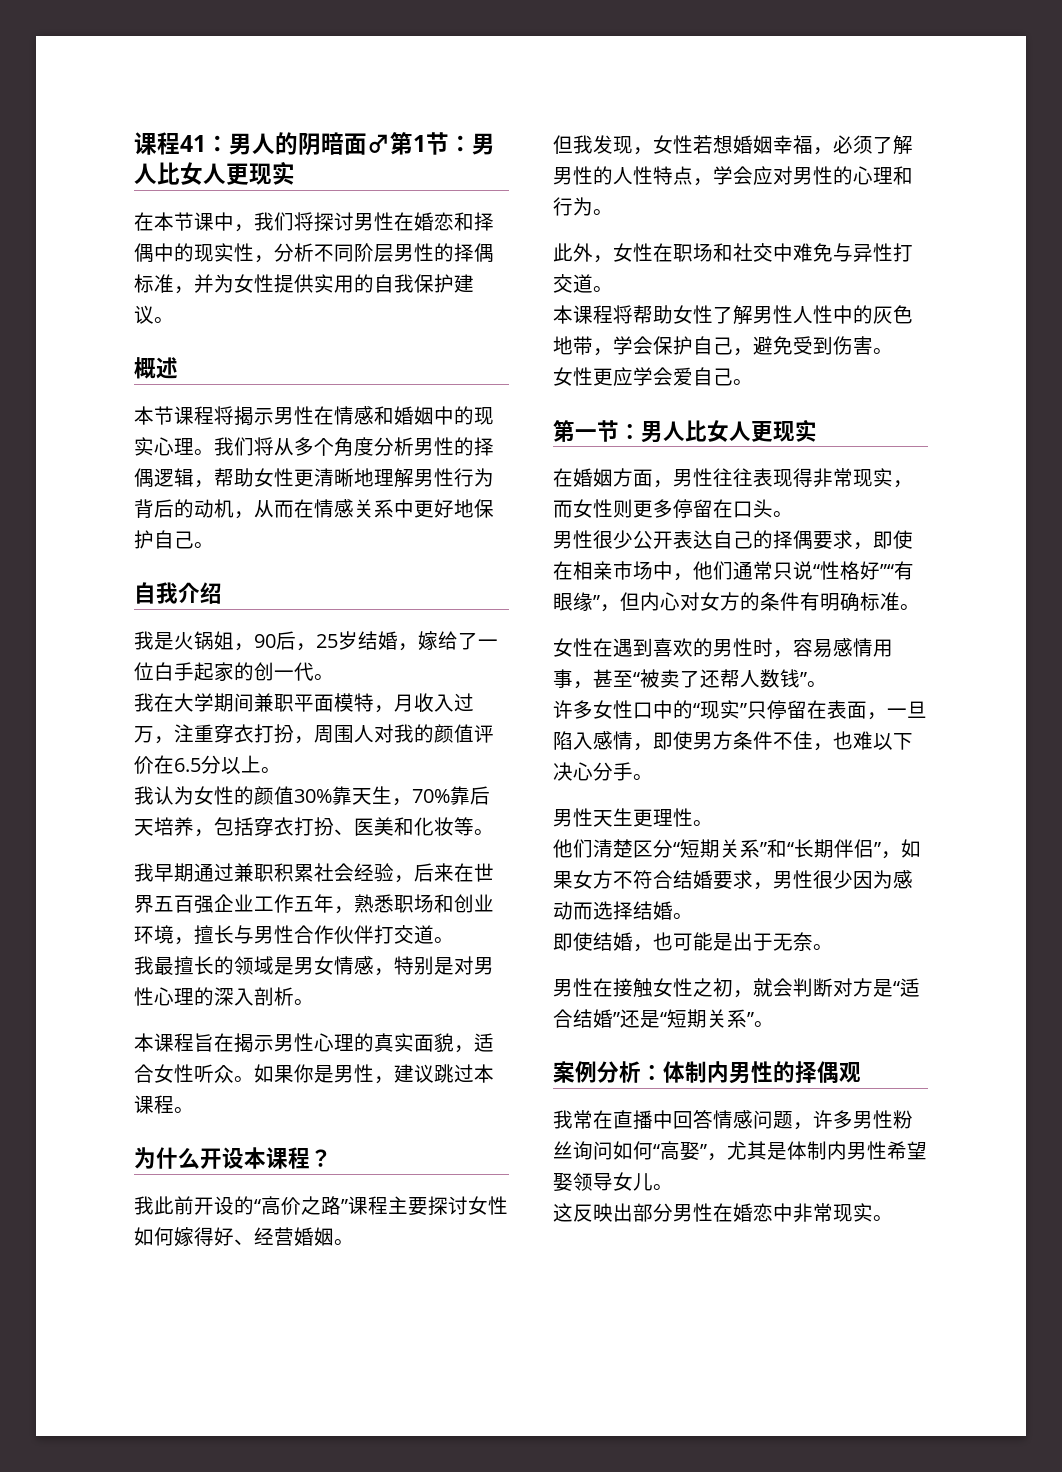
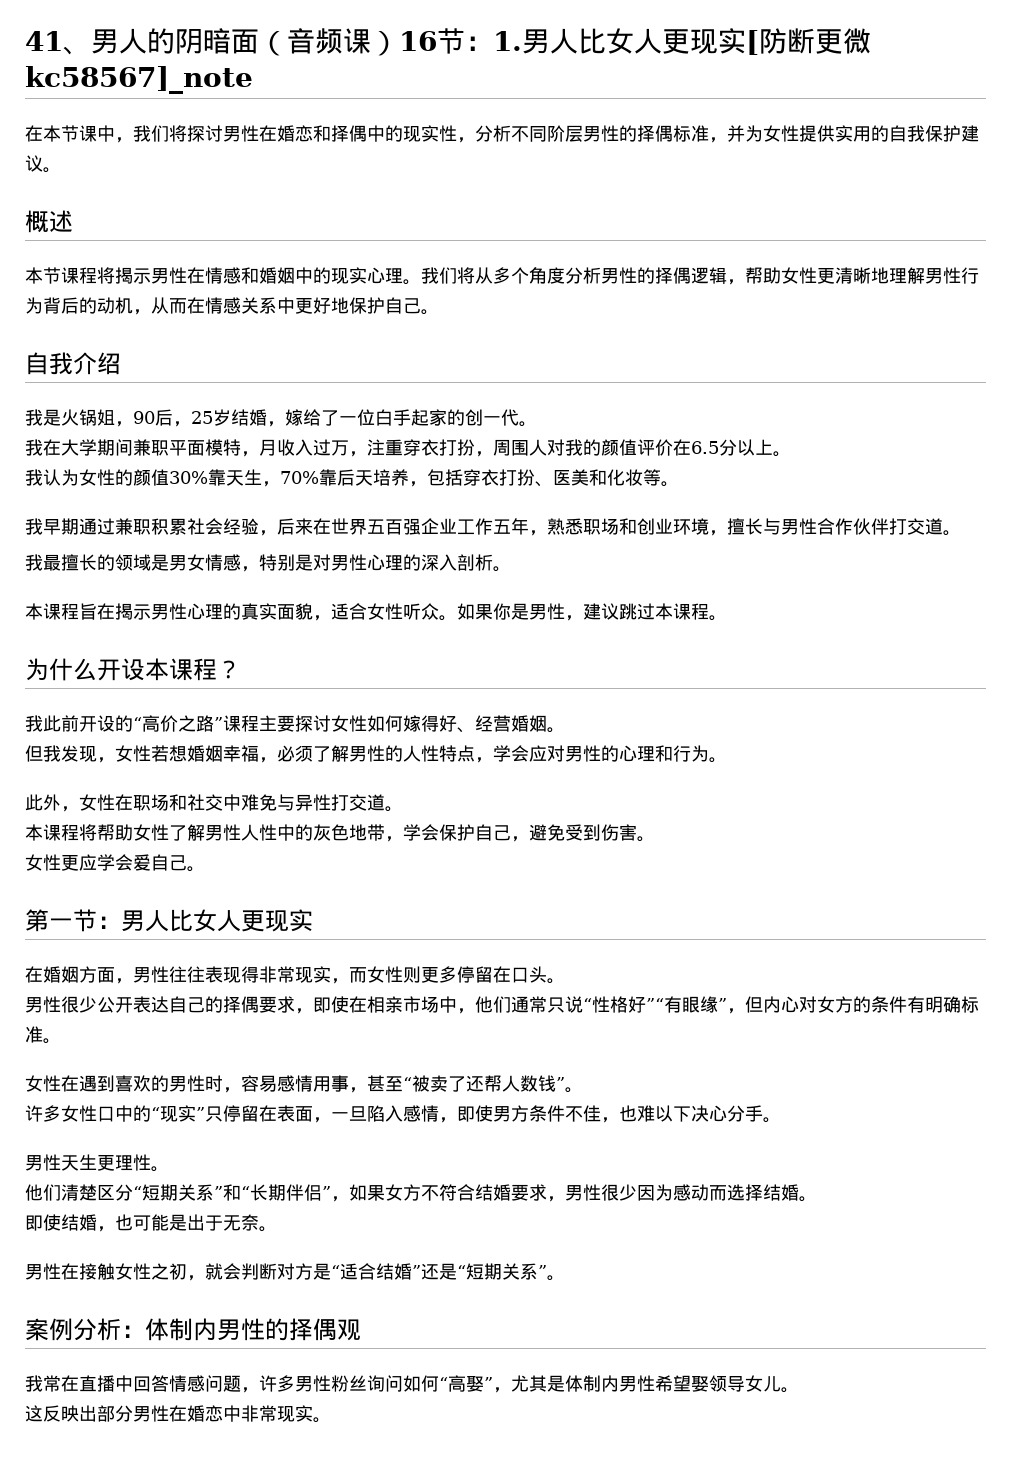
- 课程41：男人的阴暗面♂第1节：男人比女人更现实
+ 41、男人的阴暗面（音频课）16节：1.男人比女人更现实[防断更微kc58567]_note

